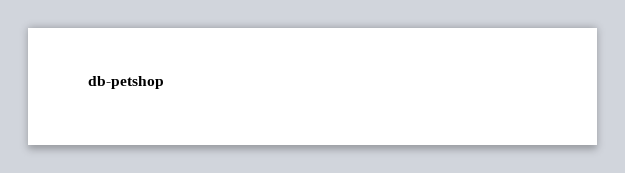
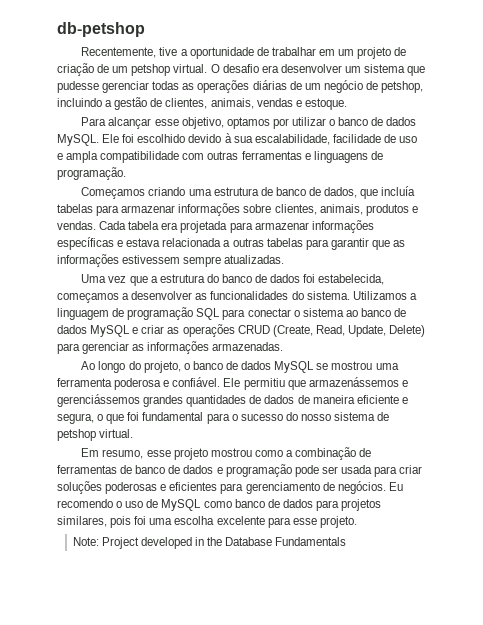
+ Recentemente, tive a oportunidade de trabalhar em um projeto de criação de um petshop virtual. O desafio era desenvolver um sistema que pudesse gerenciar todas as operações diárias de um negócio de petshop, incluindo a gestão de clientes, animais, vendas e estoque.
+ Para alcançar esse objetivo, optamos por utilizar o banco de dados MySQL. Ele foi escolhido devido à sua escalabilidade, facilidade de uso e ampla compatibilidade com outras ferramentas e linguagens de programação.
+ Começamos criando uma estrutura de banco de dados, que incluía tabelas para armazenar informações sobre clientes, animais, produtos e vendas. Cada tabela era projetada para armazenar informações específicas e estava relacionada a outras tabelas para garantir que as informações estivessem sempre atualizadas.
+ Uma vez que a estrutura do banco de dados foi estabelecida, começamos a desenvolver as funcionalidades do sistema. Utilizamos a linguagem de programação SQL para conectar o sistema ao banco de dados MySQL e criar as operações CRUD (Create, Read, Update, Delete) para gerenciar as informações armazenadas.
+ Ao longo do projeto, o banco de dados MySQL se mostrou uma ferramenta poderosa e confiável. Ele permitiu que armazenássemos e gerenciássemos grandes quantidades de dados de maneira eficiente e segura, o que foi fundamental para o sucesso do nosso sistema de petshop virtual.
+ Em resumo, esse projeto mostrou como a combinação de ferramentas de banco de dados e programação pode ser usada para criar soluções poderosas e eficientes para gerenciamento de negócios. Eu recomendo o uso de MySQL como banco de dados para projetos similares, pois foi uma escolha excelente para esse projeto.
+ Note: Project developed in the Database Fundamentals

